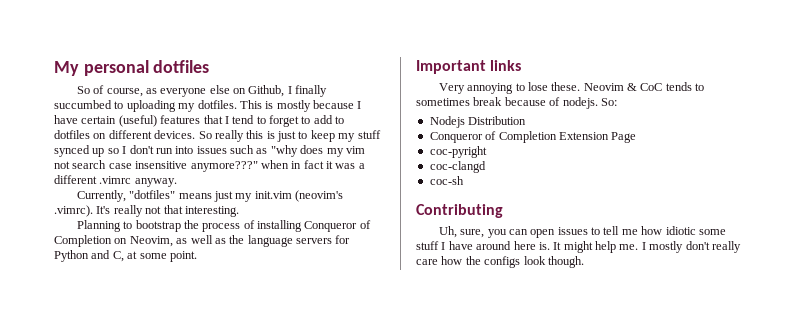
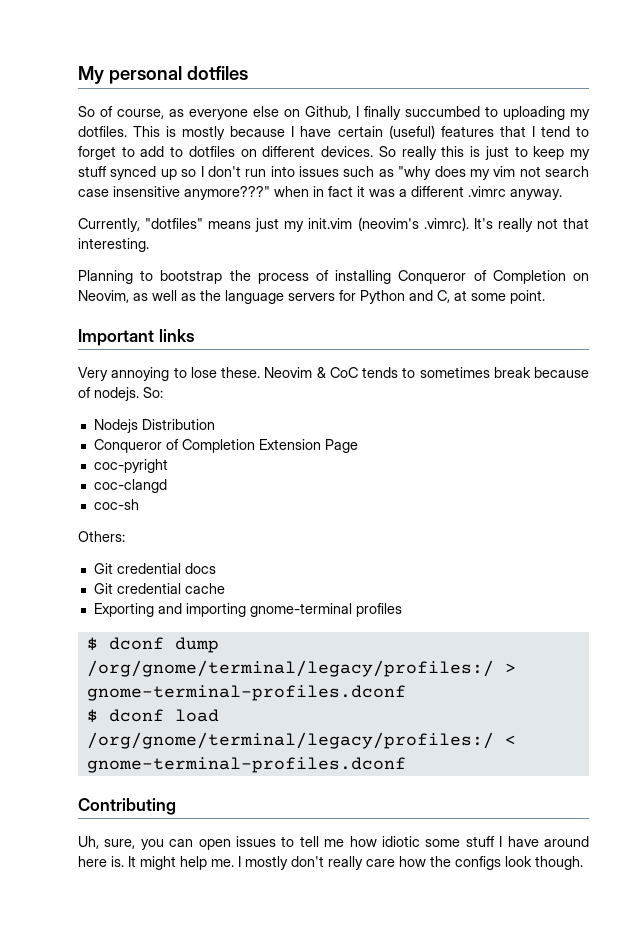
+ Others:
+ Git credential docs
+ Git credential cache
+ Exporting and importing gnome-terminal profiles
+ $ dconf dump /org/gnome/terminal/legacy/profiles:/ > gnome-terminal-profiles.dconf
+ $ dconf load /org/gnome/terminal/legacy/profiles:/ < gnome-terminal-profiles.dconf

